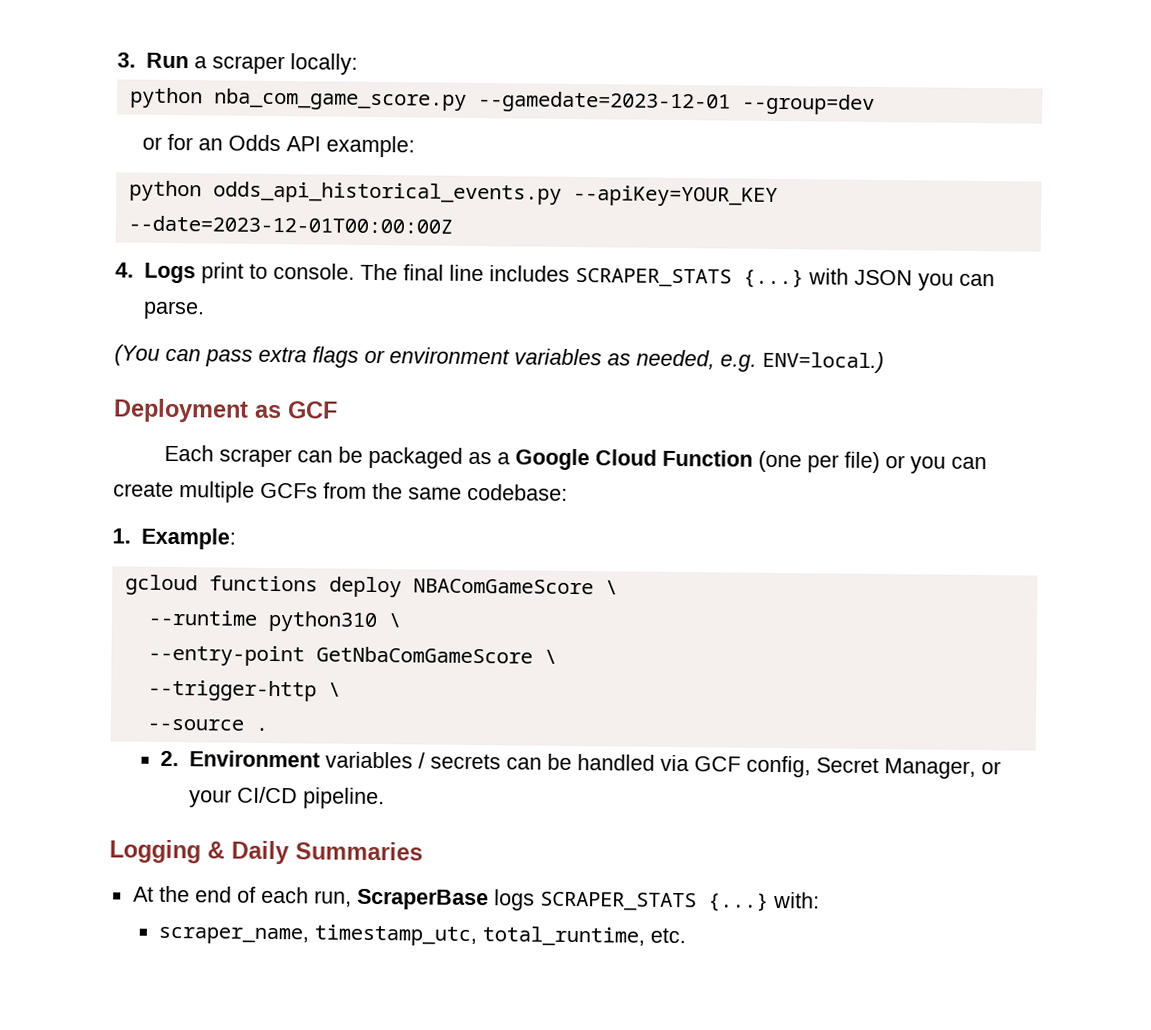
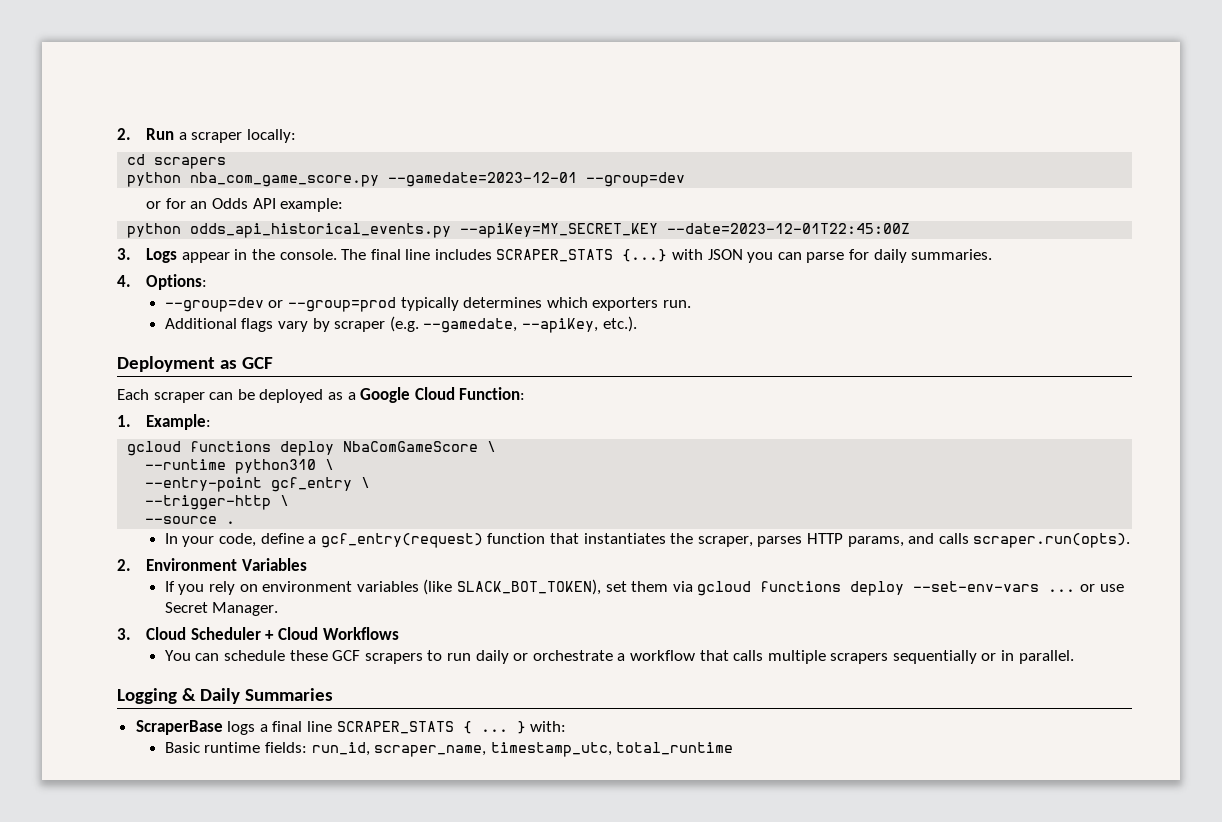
- 3. Run a scraper locally:
+ 2. Run a scraper locally:
+ cd scrapers
- python odds_api_historical_events.py --apiKey=YOUR_KEY --date=2023-12-01T00:00:00Z
- 4. Logs print to console.
+ python odds_api_historical_events.py --apiKey=MY_SECRET_KEY --date=2023-12-01T22:45:00Z
+ 3. Logs appear in the console.
- The final line includes SCRAPER_STATS {...} with JSON you can parse.
- (You can pass extra flags or environment variables as needed, e.g. ENV=local.)
+ The final line includes SCRAPER_STATS {...} with JSON you can parse for daily summaries.
+ 4. Options:
+ --group=dev or --group=prod typically determines which exporters run.
+ Additional flags vary by scraper (e.g. --gamedate, --apiKey, etc.).
- Each scraper can be packaged as a Google Cloud Function (one per file) or you can create multiple GCFs from the same codebase:
+ Each scraper can be deployed as a Google Cloud Function:
- gcloud functions deploy NBAComGameScore \
+ gcloud functions deploy NbaComGameScore \
- --entry-point GetNbaComGameScore \
+ --entry-point gcf_entry \
- 2. Environment variables / secrets can be handled via GCF config, Secret Manager, or your CI/CD pipeline.
+ In your code, define a gcf_entry(request) function that instantiates the scraper, parses HTTP params, and calls scraper.run(opts).
+ 2. Environment Variables
+ If you rely on environment variables (like SLACK_BOT_TOKEN), set them via gcloud functions deploy --set-env-vars ... or use Secret Manager.
+ 3. Cloud Scheduler + Cloud Workflows
+ You can schedule these GCF scrapers to run daily or orchestrate a workflow that calls multiple scrapers sequentially or in parallel.
  Logging & Daily Summaries
- At the end of each run, ScraperBase logs SCRAPER_STATS {...} with:
- scraper_name, timestamp_utc, total_runtime, etc.
+ ScraperBase logs a final line SCRAPER_STATS { ... } with:
+ Basic runtime fields: run_id, scraper_name, timestamp_utc, total_runtime

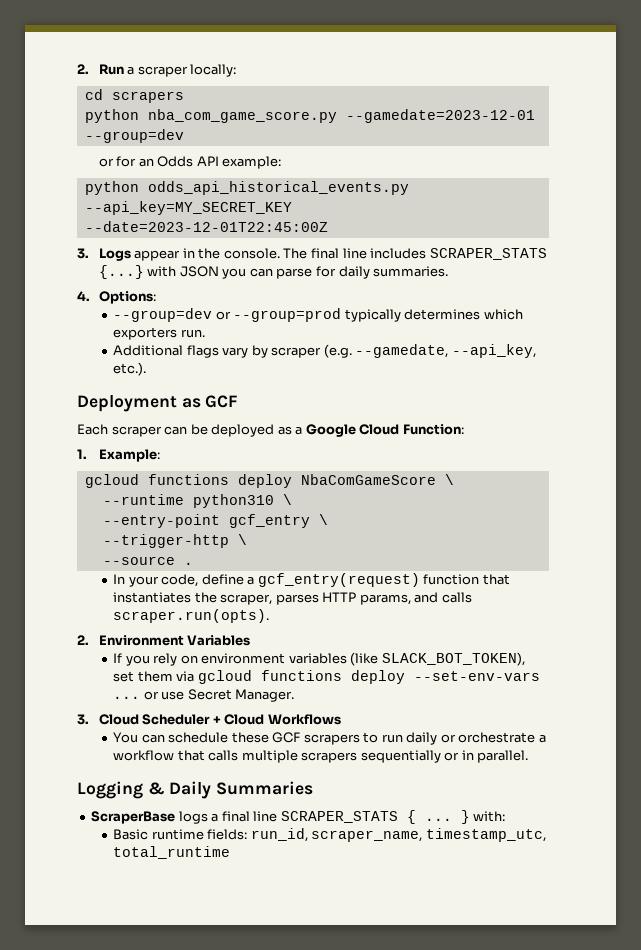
- python odds_api_historical_events.py --apiKey=MY_SECRET_KEY --date=2023-12-01T22:45:00Z
+ python odds_api_historical_events.py --api_key=MY_SECRET_KEY --date=2023-12-01T22:45:00Z
- Additional flags vary by scraper (e.g. --gamedate, --apiKey, etc.).
+ Additional flags vary by scraper (e.g. --gamedate, --api_key, etc.).

